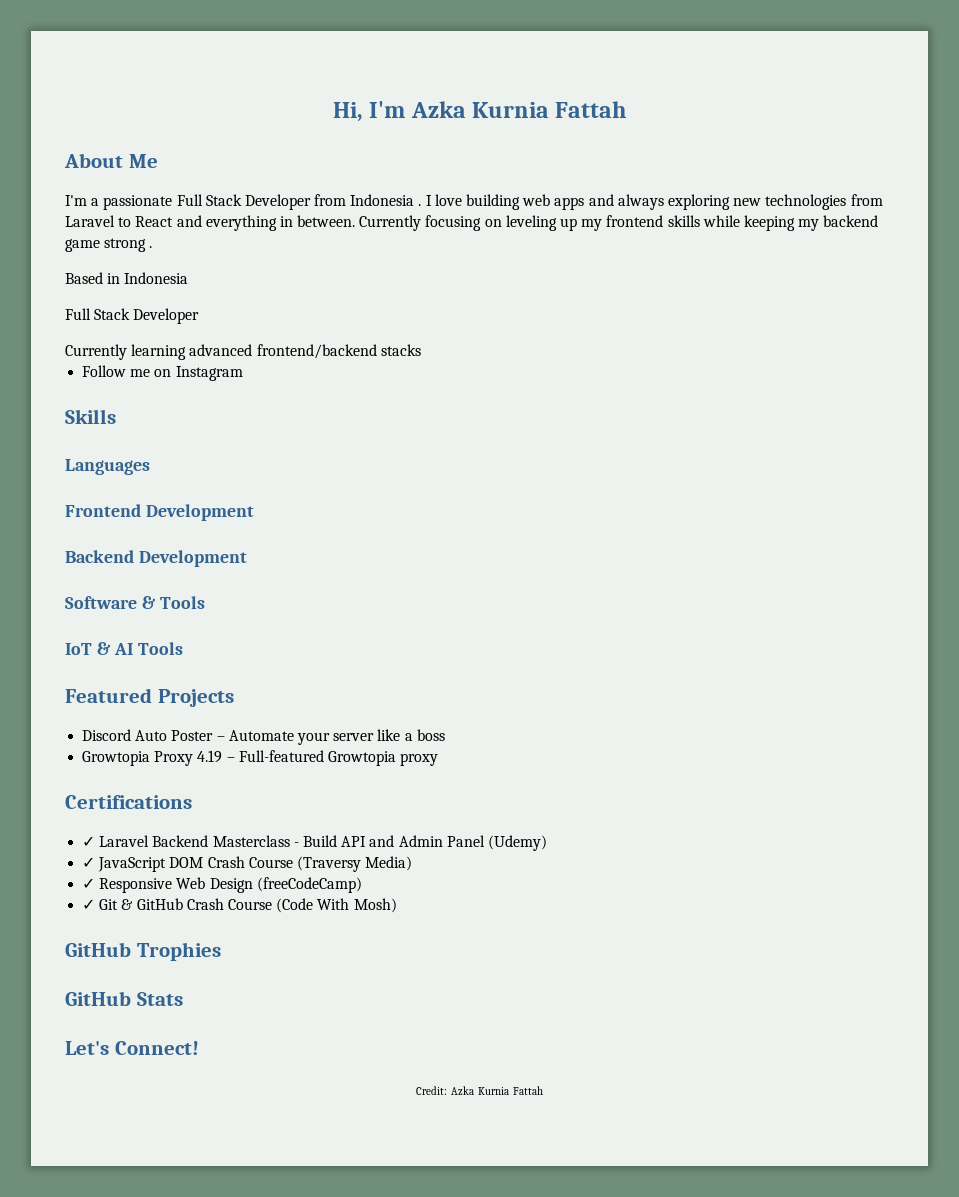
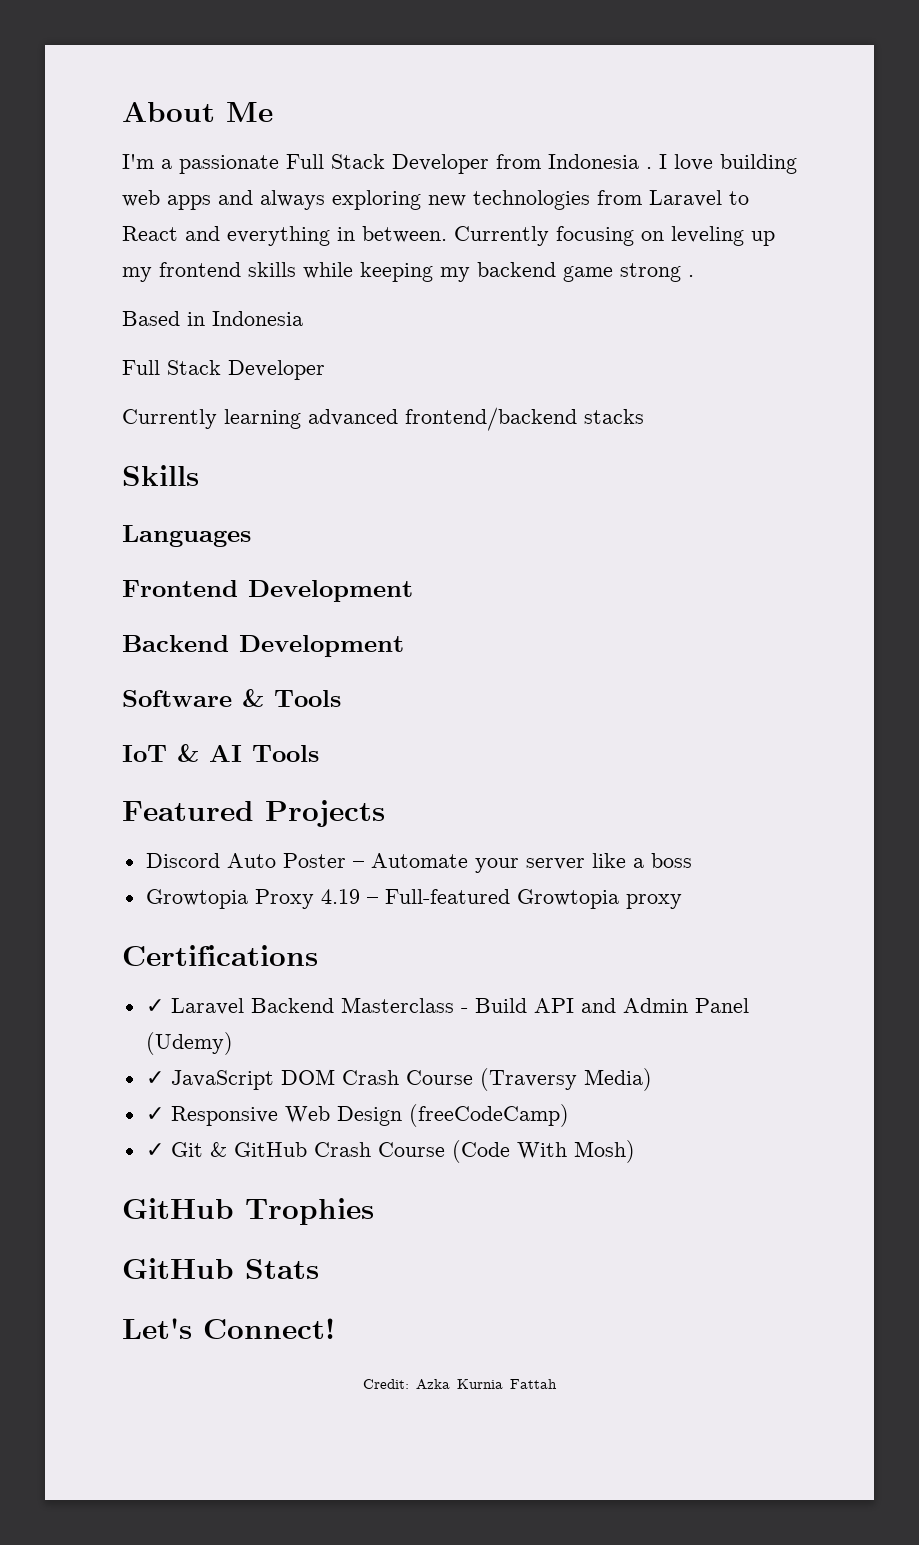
- Hi, I'm Azka Kurnia Fattah
- Follow me on Instagram

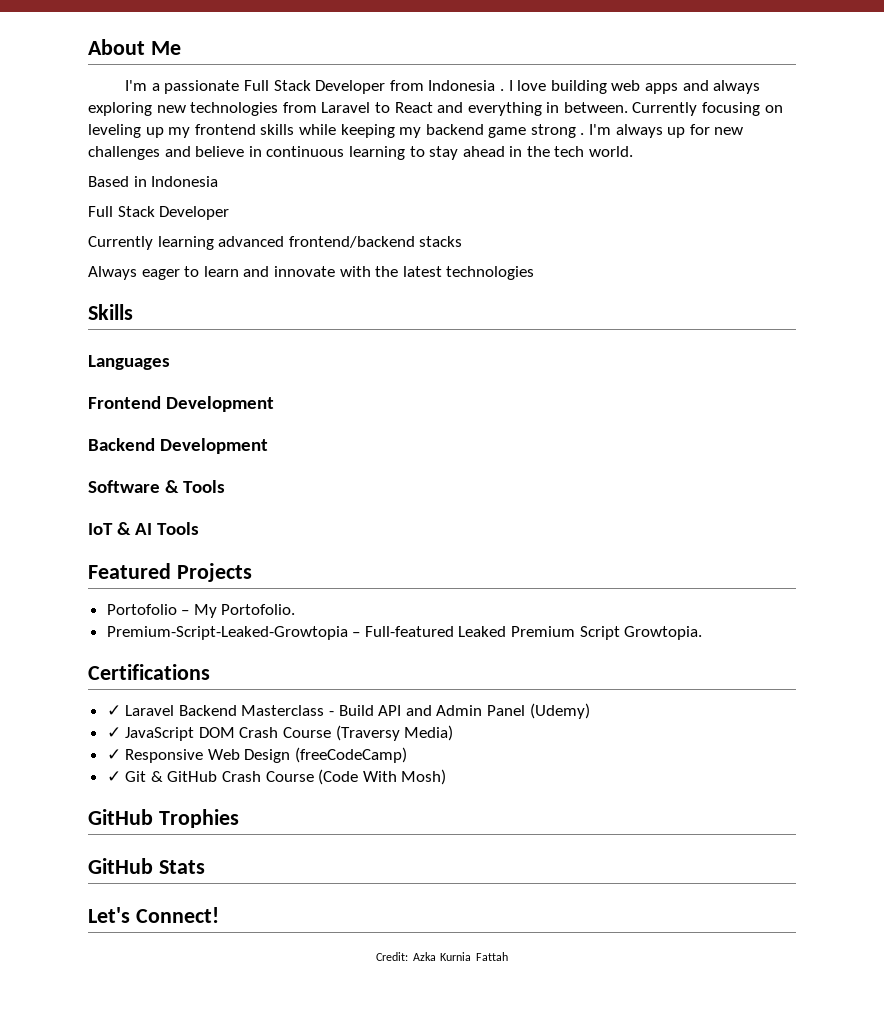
+ I'm always up for new challenges and believe in continuous learning to stay ahead in the tech world.
+ Always eager to learn and innovate with the latest technologies
- Discord Auto Poster – Automate your server like a boss
- Growtopia Proxy 4.19 – Full-featured Growtopia proxy
+ Portofolio – My Portofolio.
+ Premium-Script-Leaked-Growtopia – Full-featured Leaked Premium Script Growtopia.

